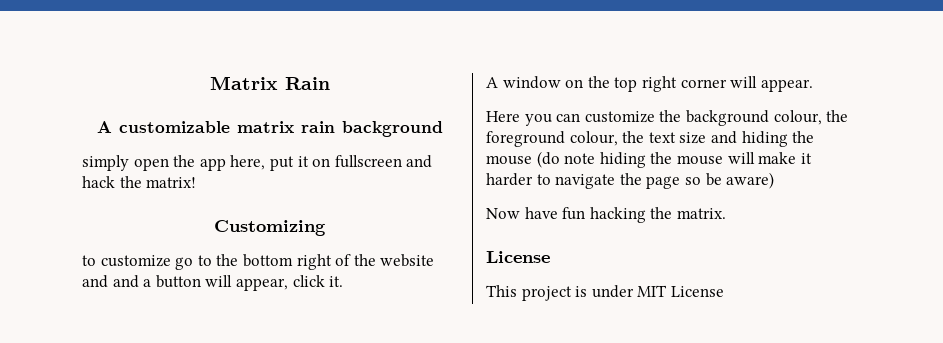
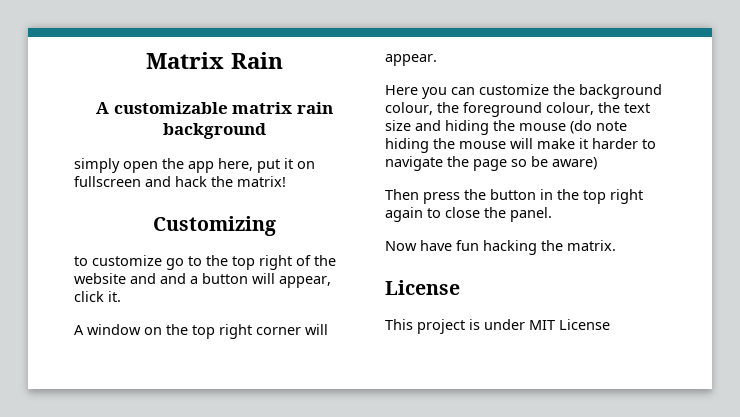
- to customize go to the bottom right of the website and and a button will appear, click it.
+ to customize go to the top right of the website and and a button will appear, click it.
+ Then press the button in the top right again to close the panel.

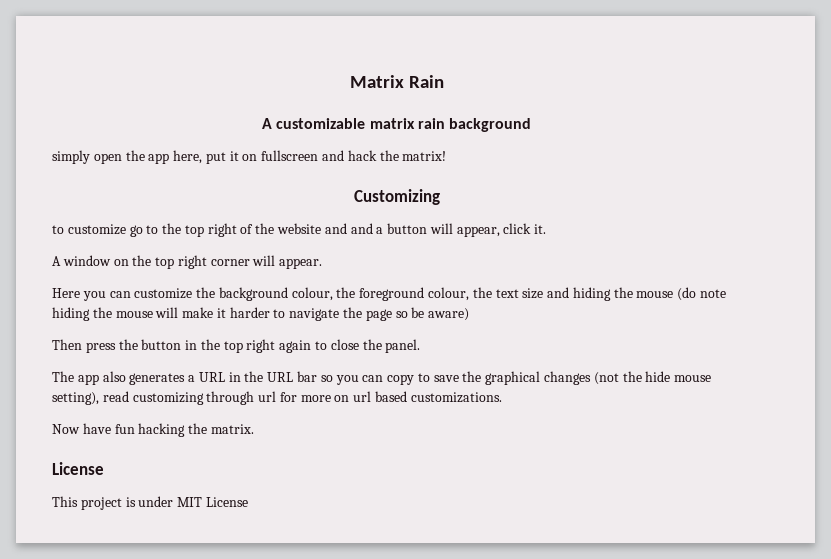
+ The app also generates a URL in the URL bar so you can copy to save the graphical changes (not the hide mouse setting), read customizing through url for more on url based customizations.

